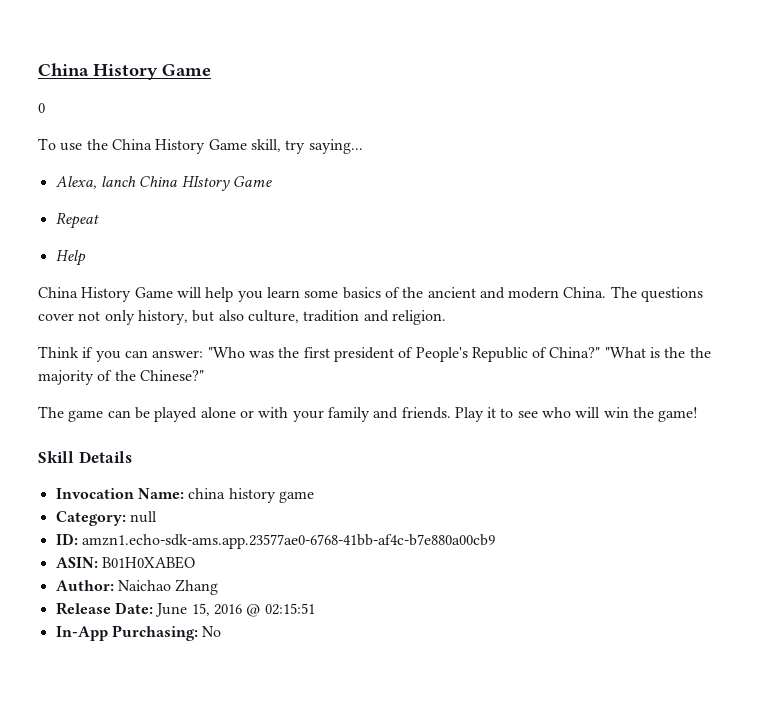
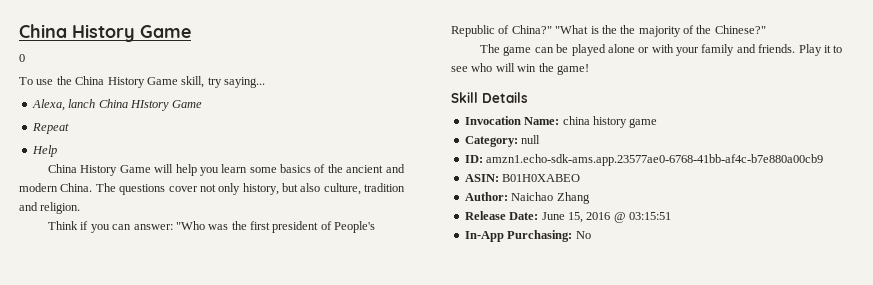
- Release Date: June 15, 2016 @ 02:15:51
+ Release Date: June 15, 2016 @ 03:15:51

